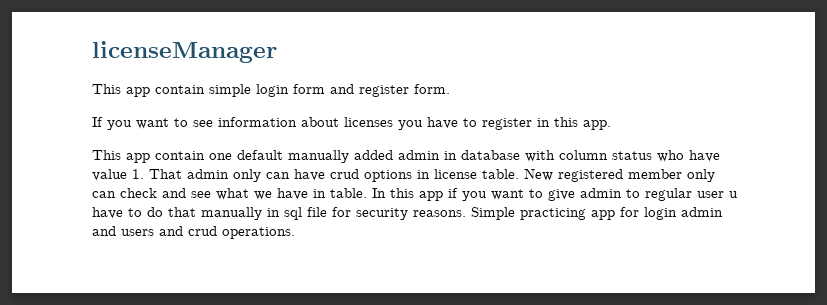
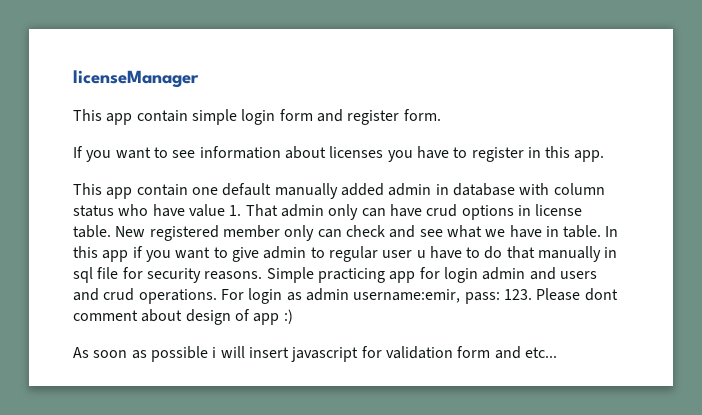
+ For login as admin username:emir, pass: 123. Please dont comment about design of app :)
+ As soon as possible i will insert javascript for validation form and etc...

